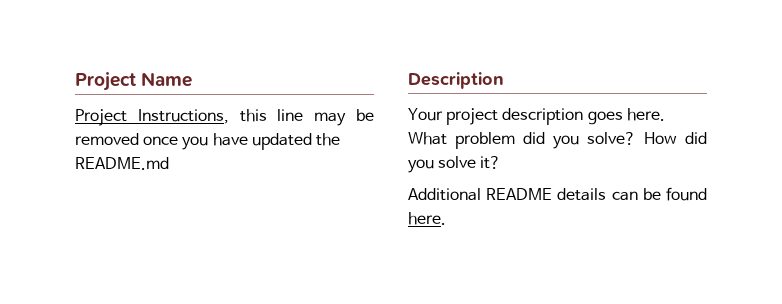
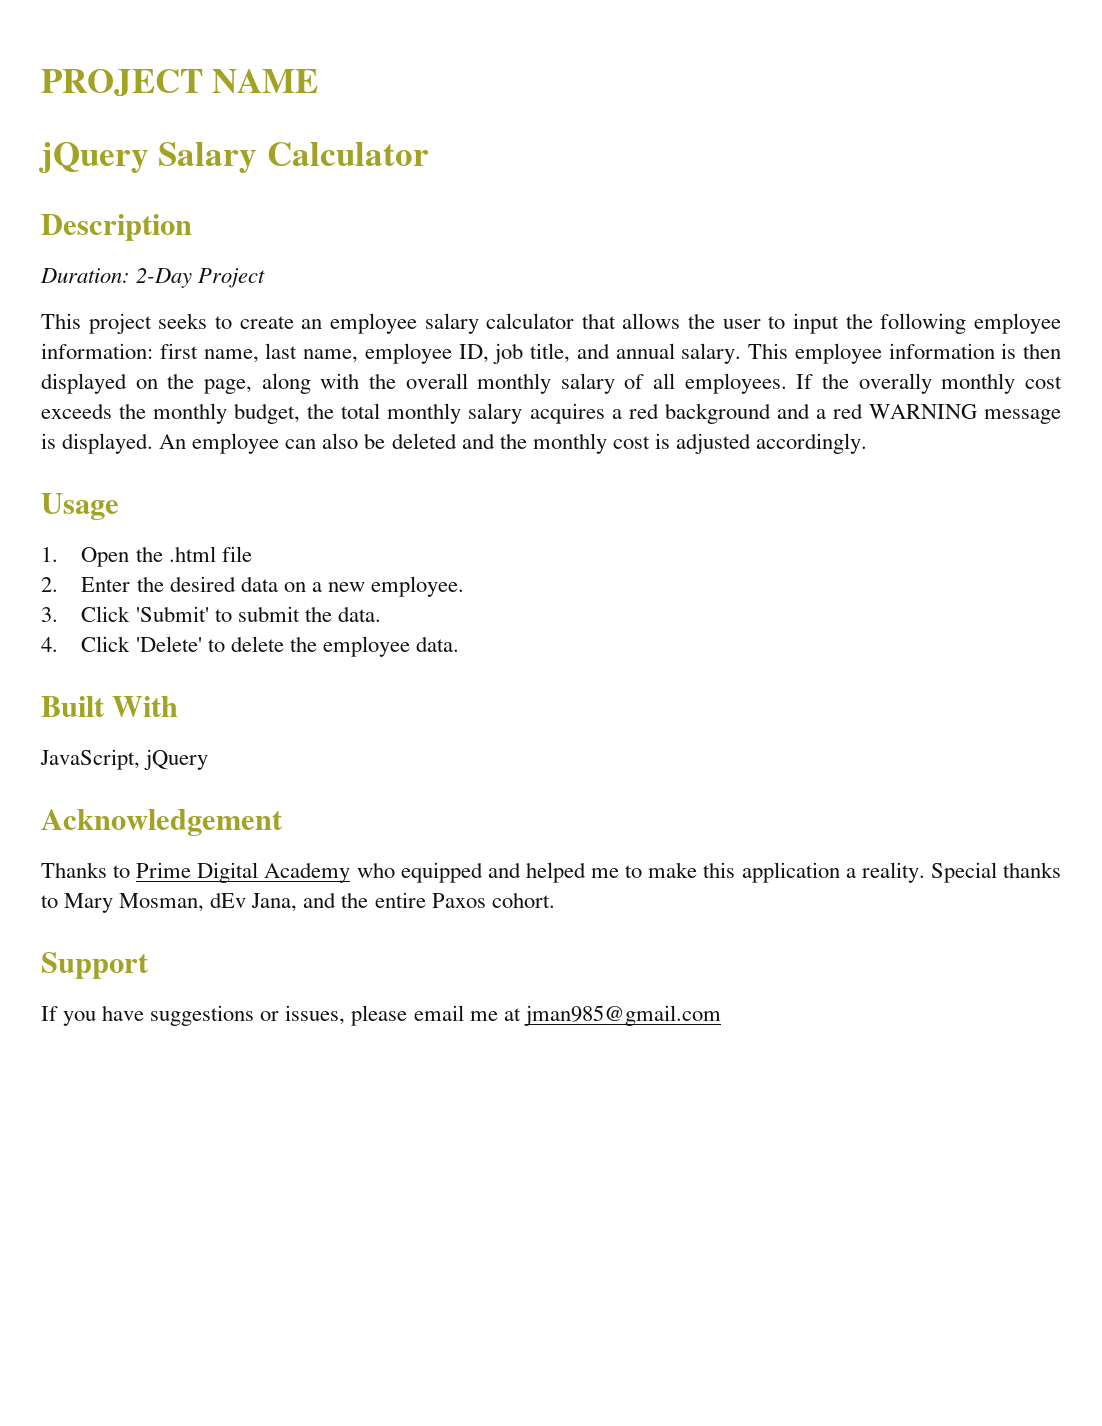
- Project Name
- Project Instructions, this line may be removed once you have updated the README.md
+ PROJECT NAME
+ jQuery Salary Calculator
  Description
- Your project description goes here. What problem did you solve? How did you solve it?
- Additional README details can be found here.
+ Duration: 2-Day Project
+ This project seeks to create an employee salary calculator that allows the user to input the following employee information: first name, last name, employee ID, job title, and annual salary. This employee information is then displayed on the page, along with the overall monthly salary of all employees. If the overally monthly cost exceeds the monthly budget, the total monthly salary acquires a red background and a red WARNING message is displayed. An employee can also be deleted and the monthly cost is adjusted accordingly.
+ Usage
+ 1. Open the .html file
+ 2. Enter the desired data on a new employee.
+ 3. Click 'Submit' to submit the data.
+ 4. Click 'Delete' to delete the employee data.
+ Built With
+ JavaScript, jQuery
+ Acknowledgement
+ Thanks to Prime Digital Academy who equipped and helped me to make this application a reality. Special thanks to Mary Mosman, dEv Jana, and the entire Paxos cohort.
+ Support
+ If you have suggestions or issues, please email me at jman985@gmail.com

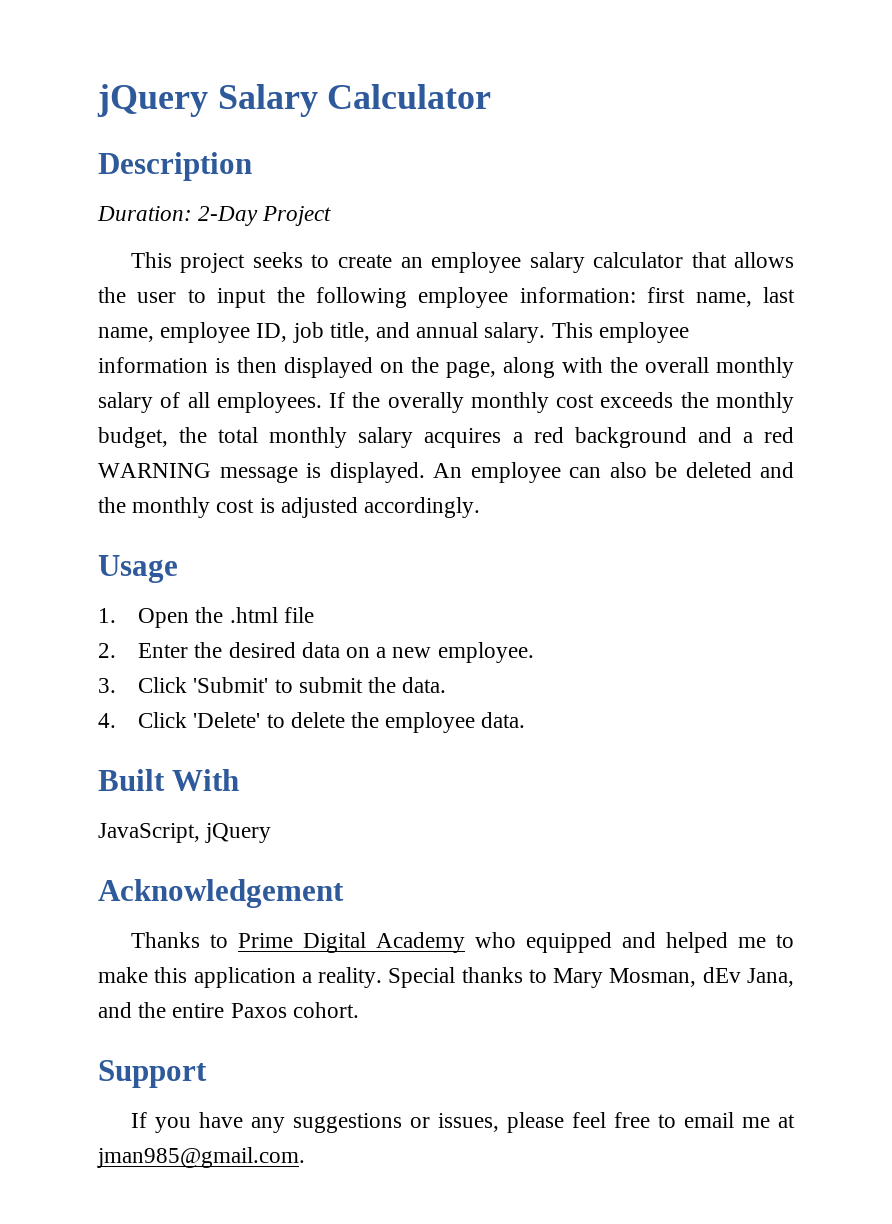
- PROJECT NAME
- If you have suggestions or issues, please email me at jman985@gmail.com
+ If you have any suggestions or issues, please feel free to email me at jman985@gmail.com.

